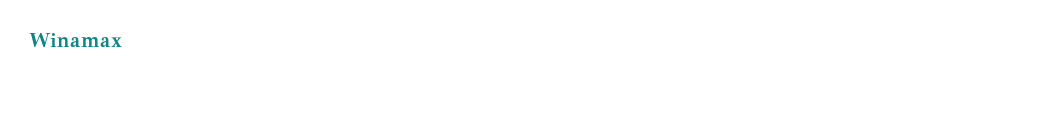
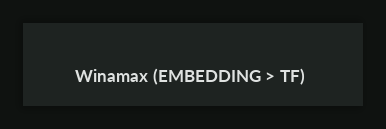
- Winamax
+ Winamax (EMBEDDING > TF)

